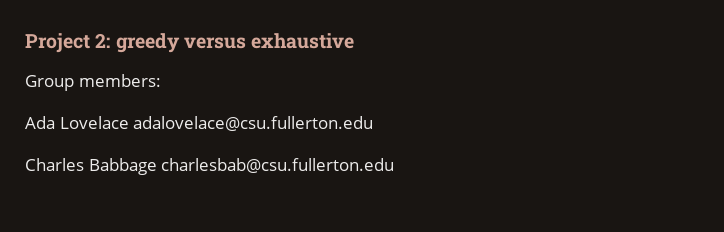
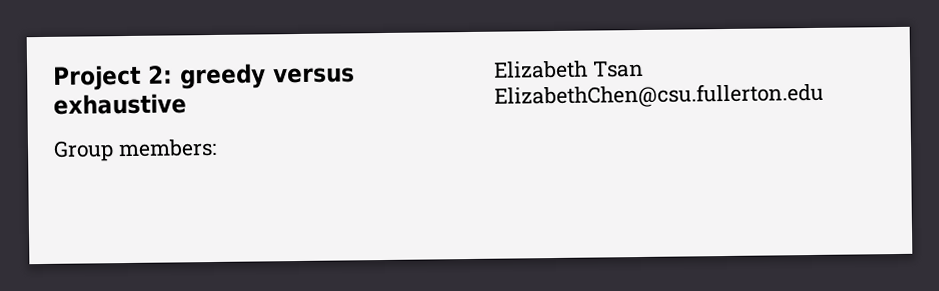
- Ada Lovelace adalovelace@csu.fullerton.edu
- Charles Babbage charlesbab@csu.fullerton.edu
+ Elizabeth Tsan ElizabethChen@csu.fullerton.edu

